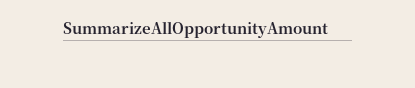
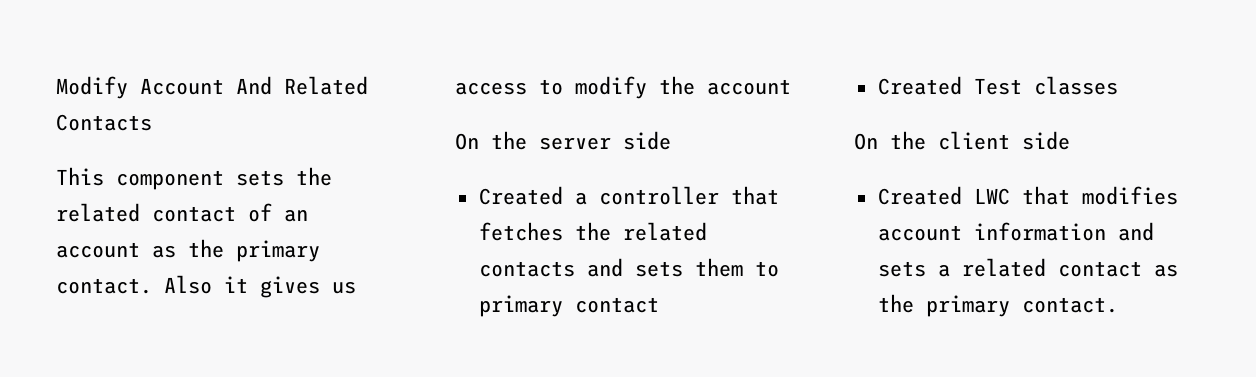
- SummarizeAllOpportunityAmount
+ Modify Account And Related Contacts
+ This component sets the related contact of an account as the primary contact. Also it gives us access to modify the account
+ On the server side
+ Created a controller that fetches the related contacts and sets them to primary contact
+ Created Test classes
+ On the client side
+ Created LWC that modifies account information and sets a related contact as the primary contact.

